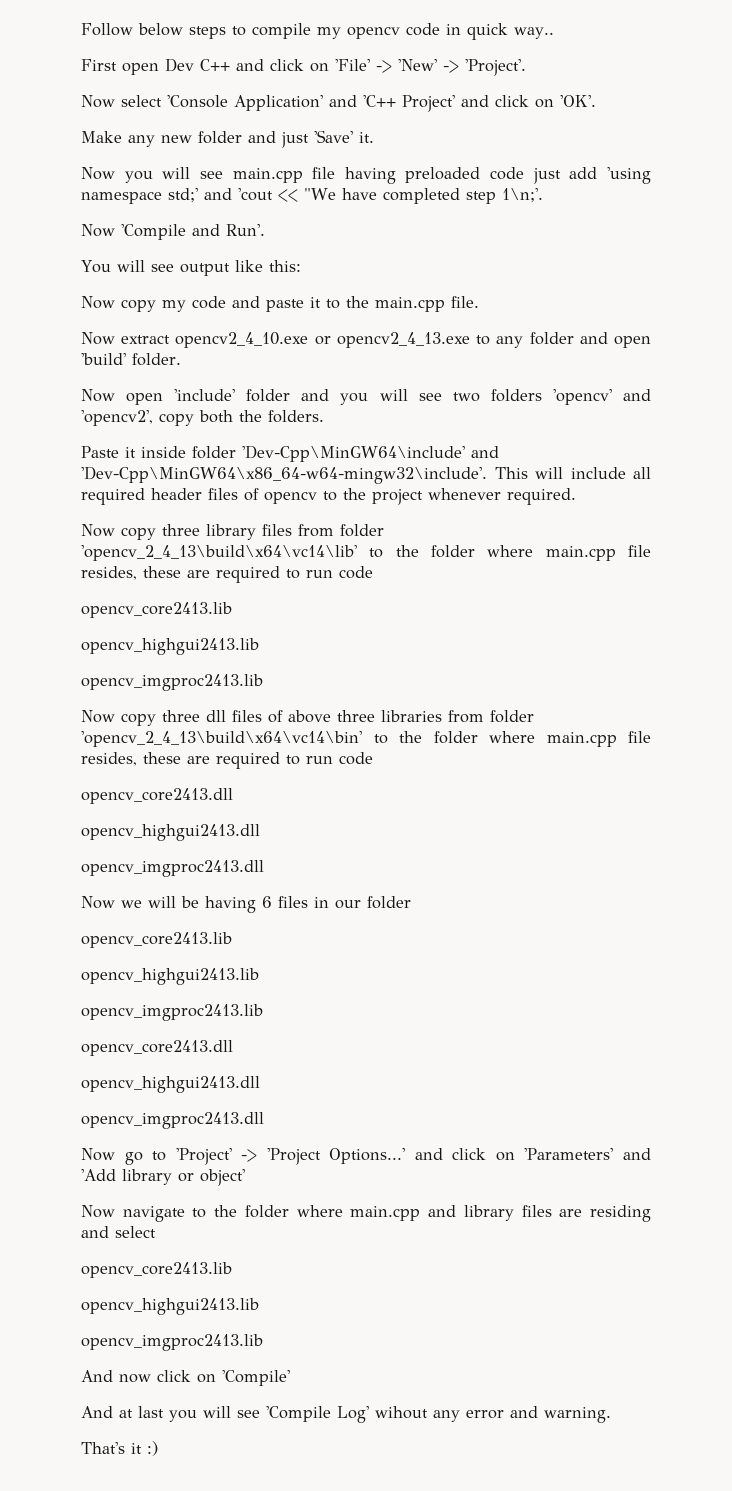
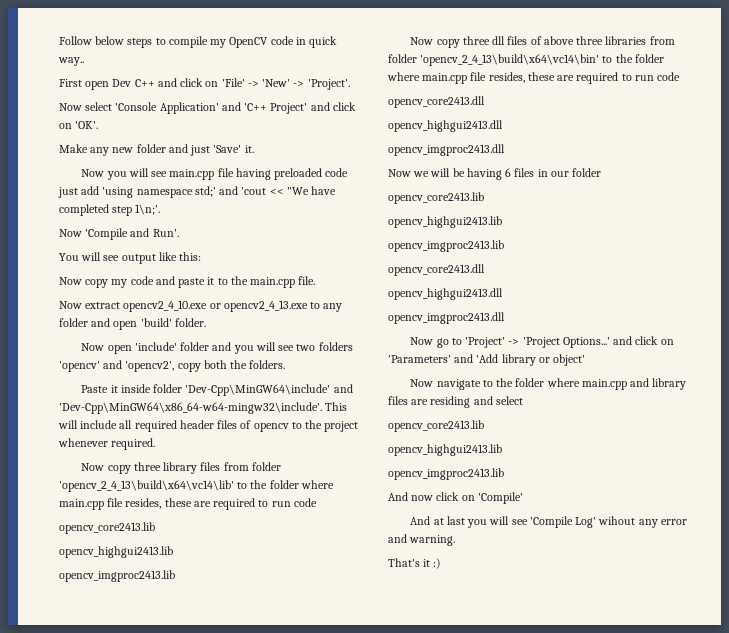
- Follow below steps to compile my opencv code in quick way..
+ Follow below steps to compile my OpenCV code in quick way..

